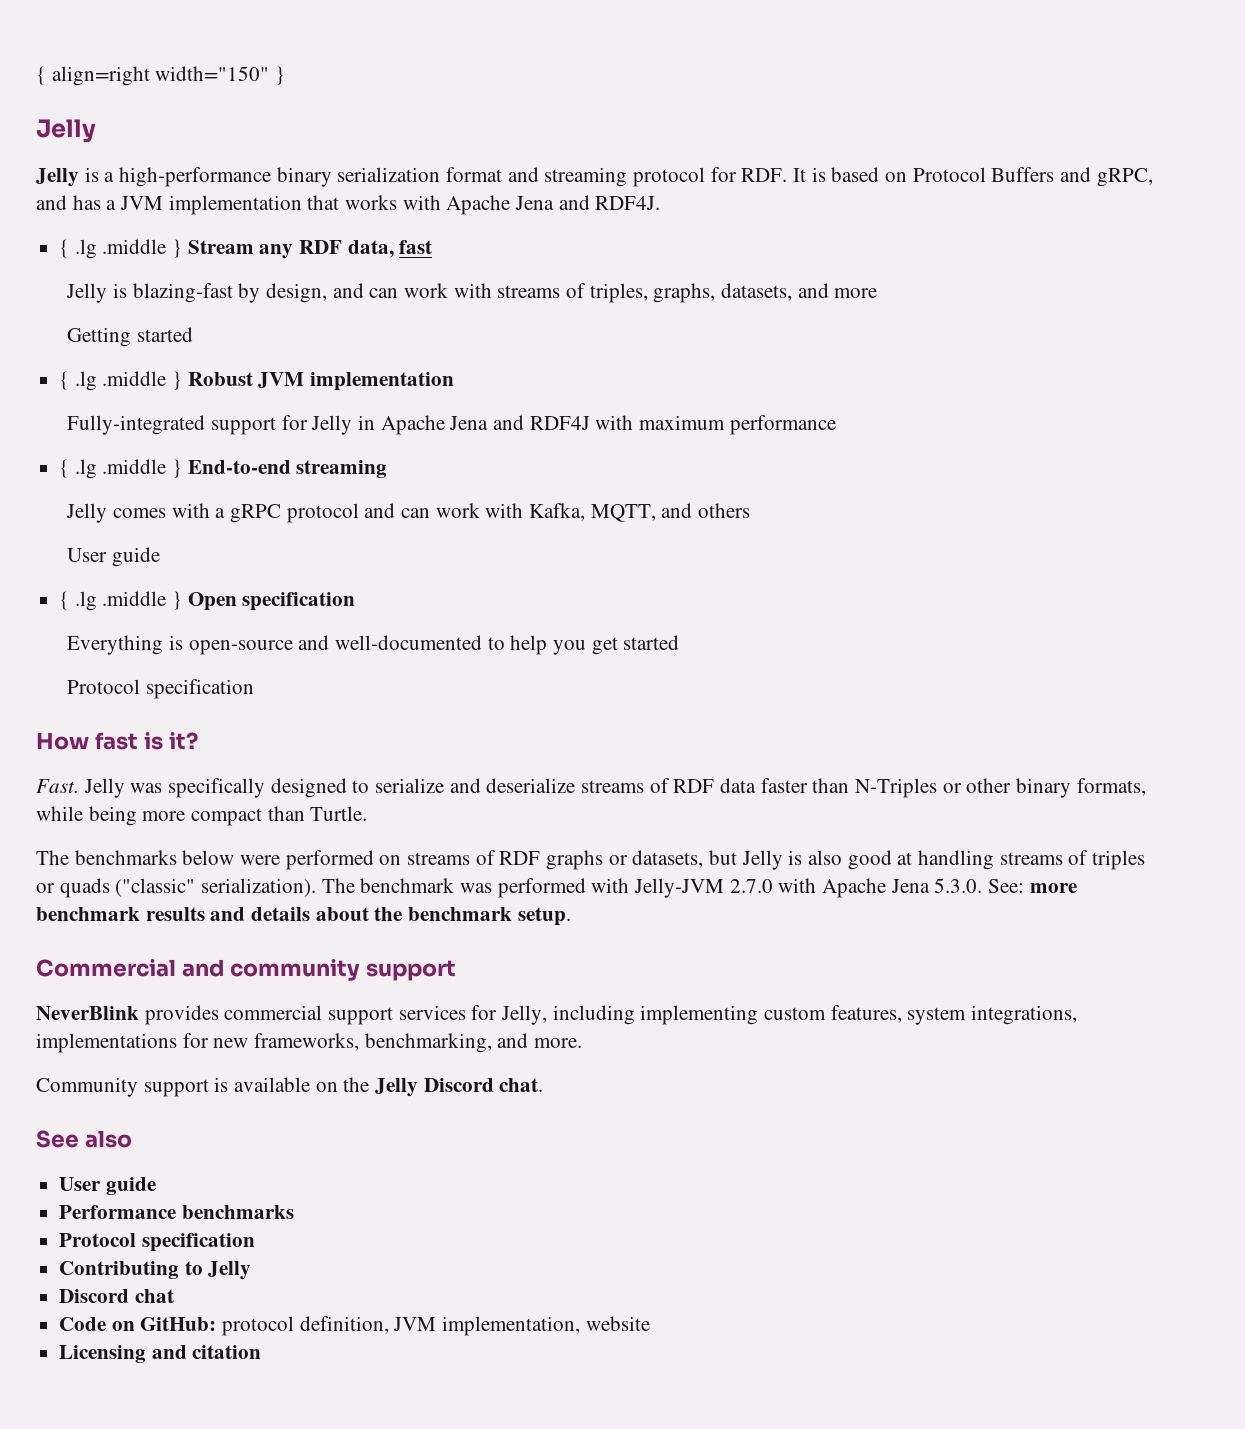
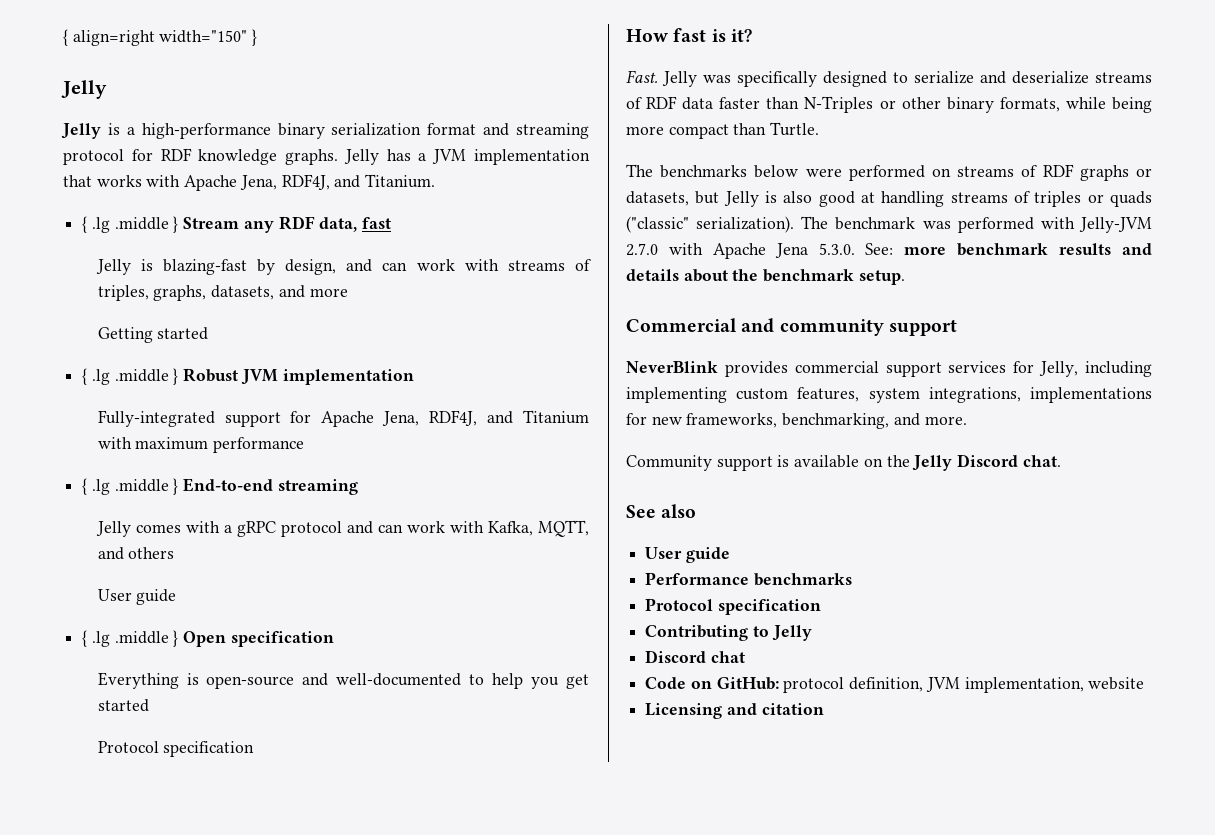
- Jelly is a high-performance binary serialization format and streaming protocol for RDF. It is based on Protocol Buffers and gRPC, and has a JVM implementation that works with Apache Jena and RDF4J.
+ Jelly is a high-performance binary serialization format and streaming protocol for RDF knowledge graphs. Jelly has a JVM implementation that works with Apache Jena, RDF4J, and Titanium.
- Fully-integrated support for Jelly in Apache Jena and RDF4J with maximum performance
+ Fully-integrated support for Apache Jena, RDF4J, and Titanium with maximum performance

